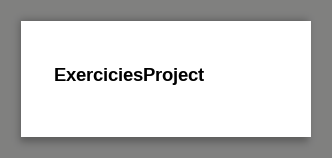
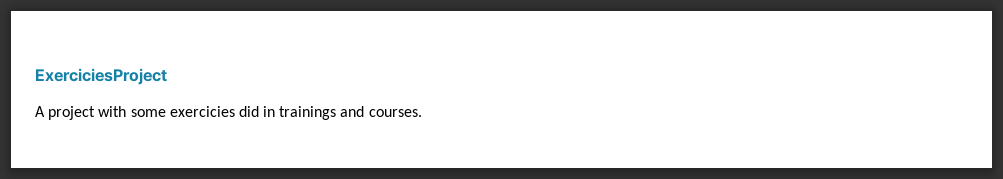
+ A project with some exercicies did in trainings and courses.

